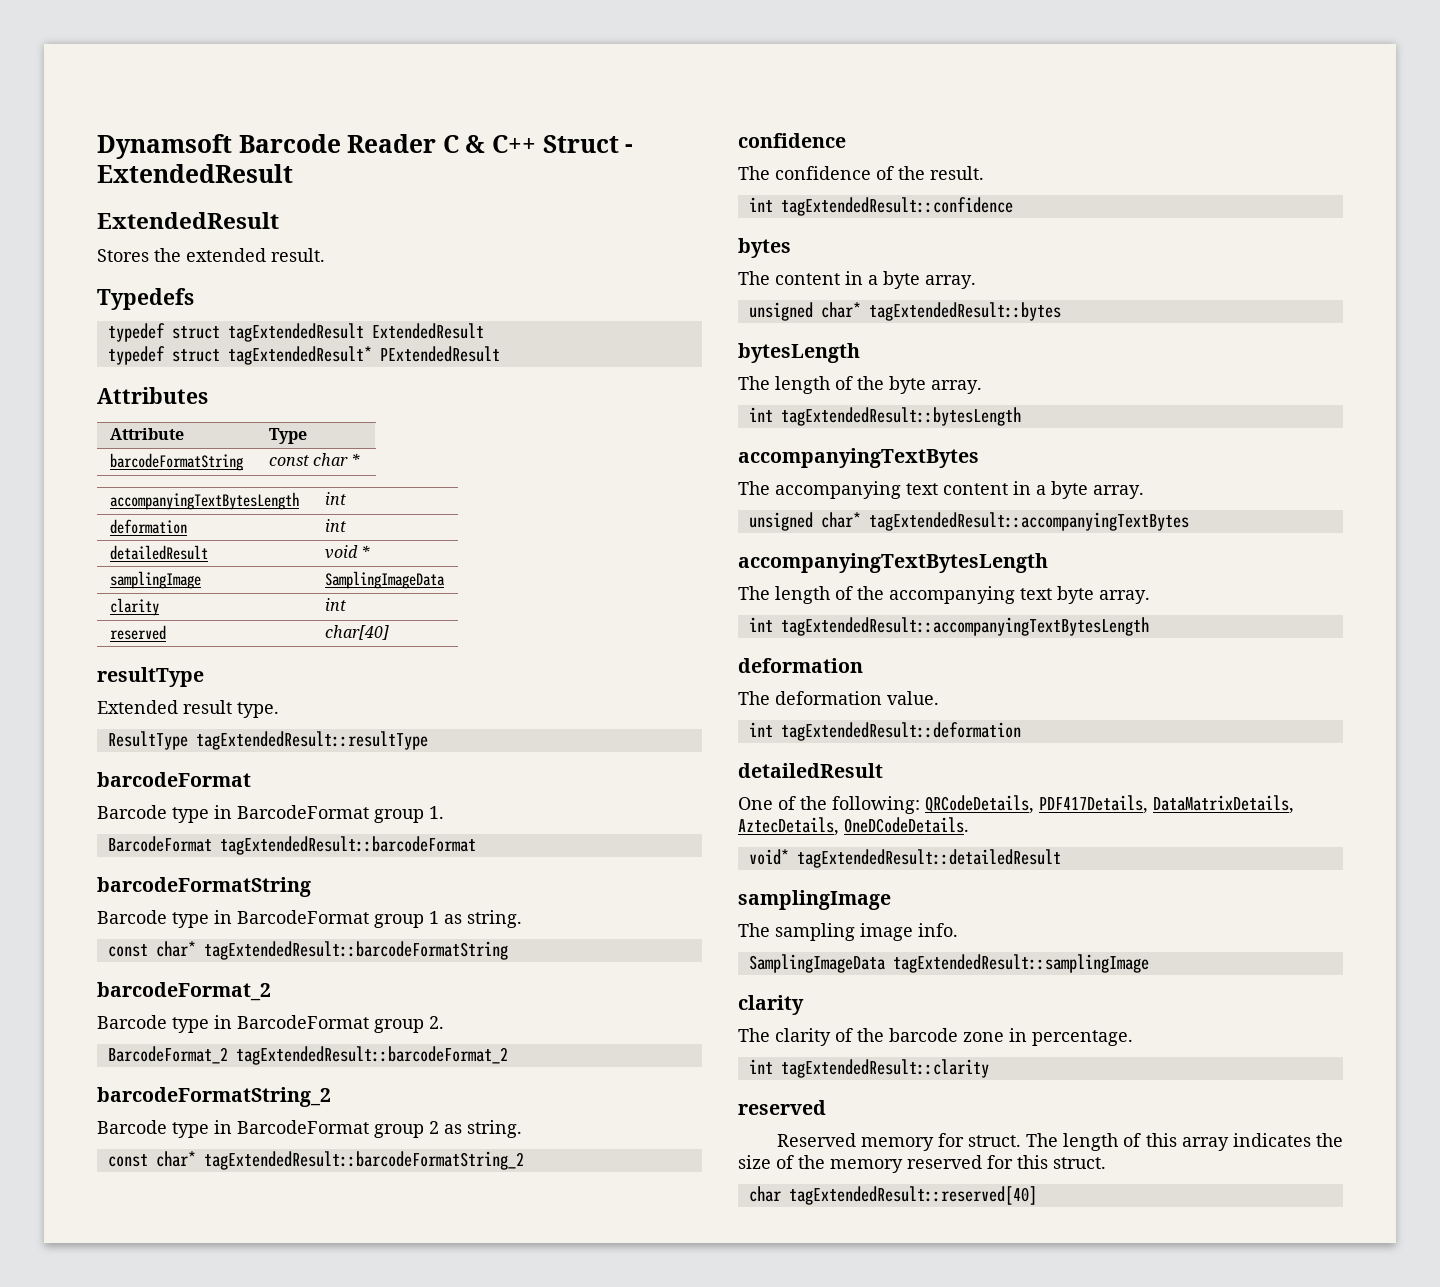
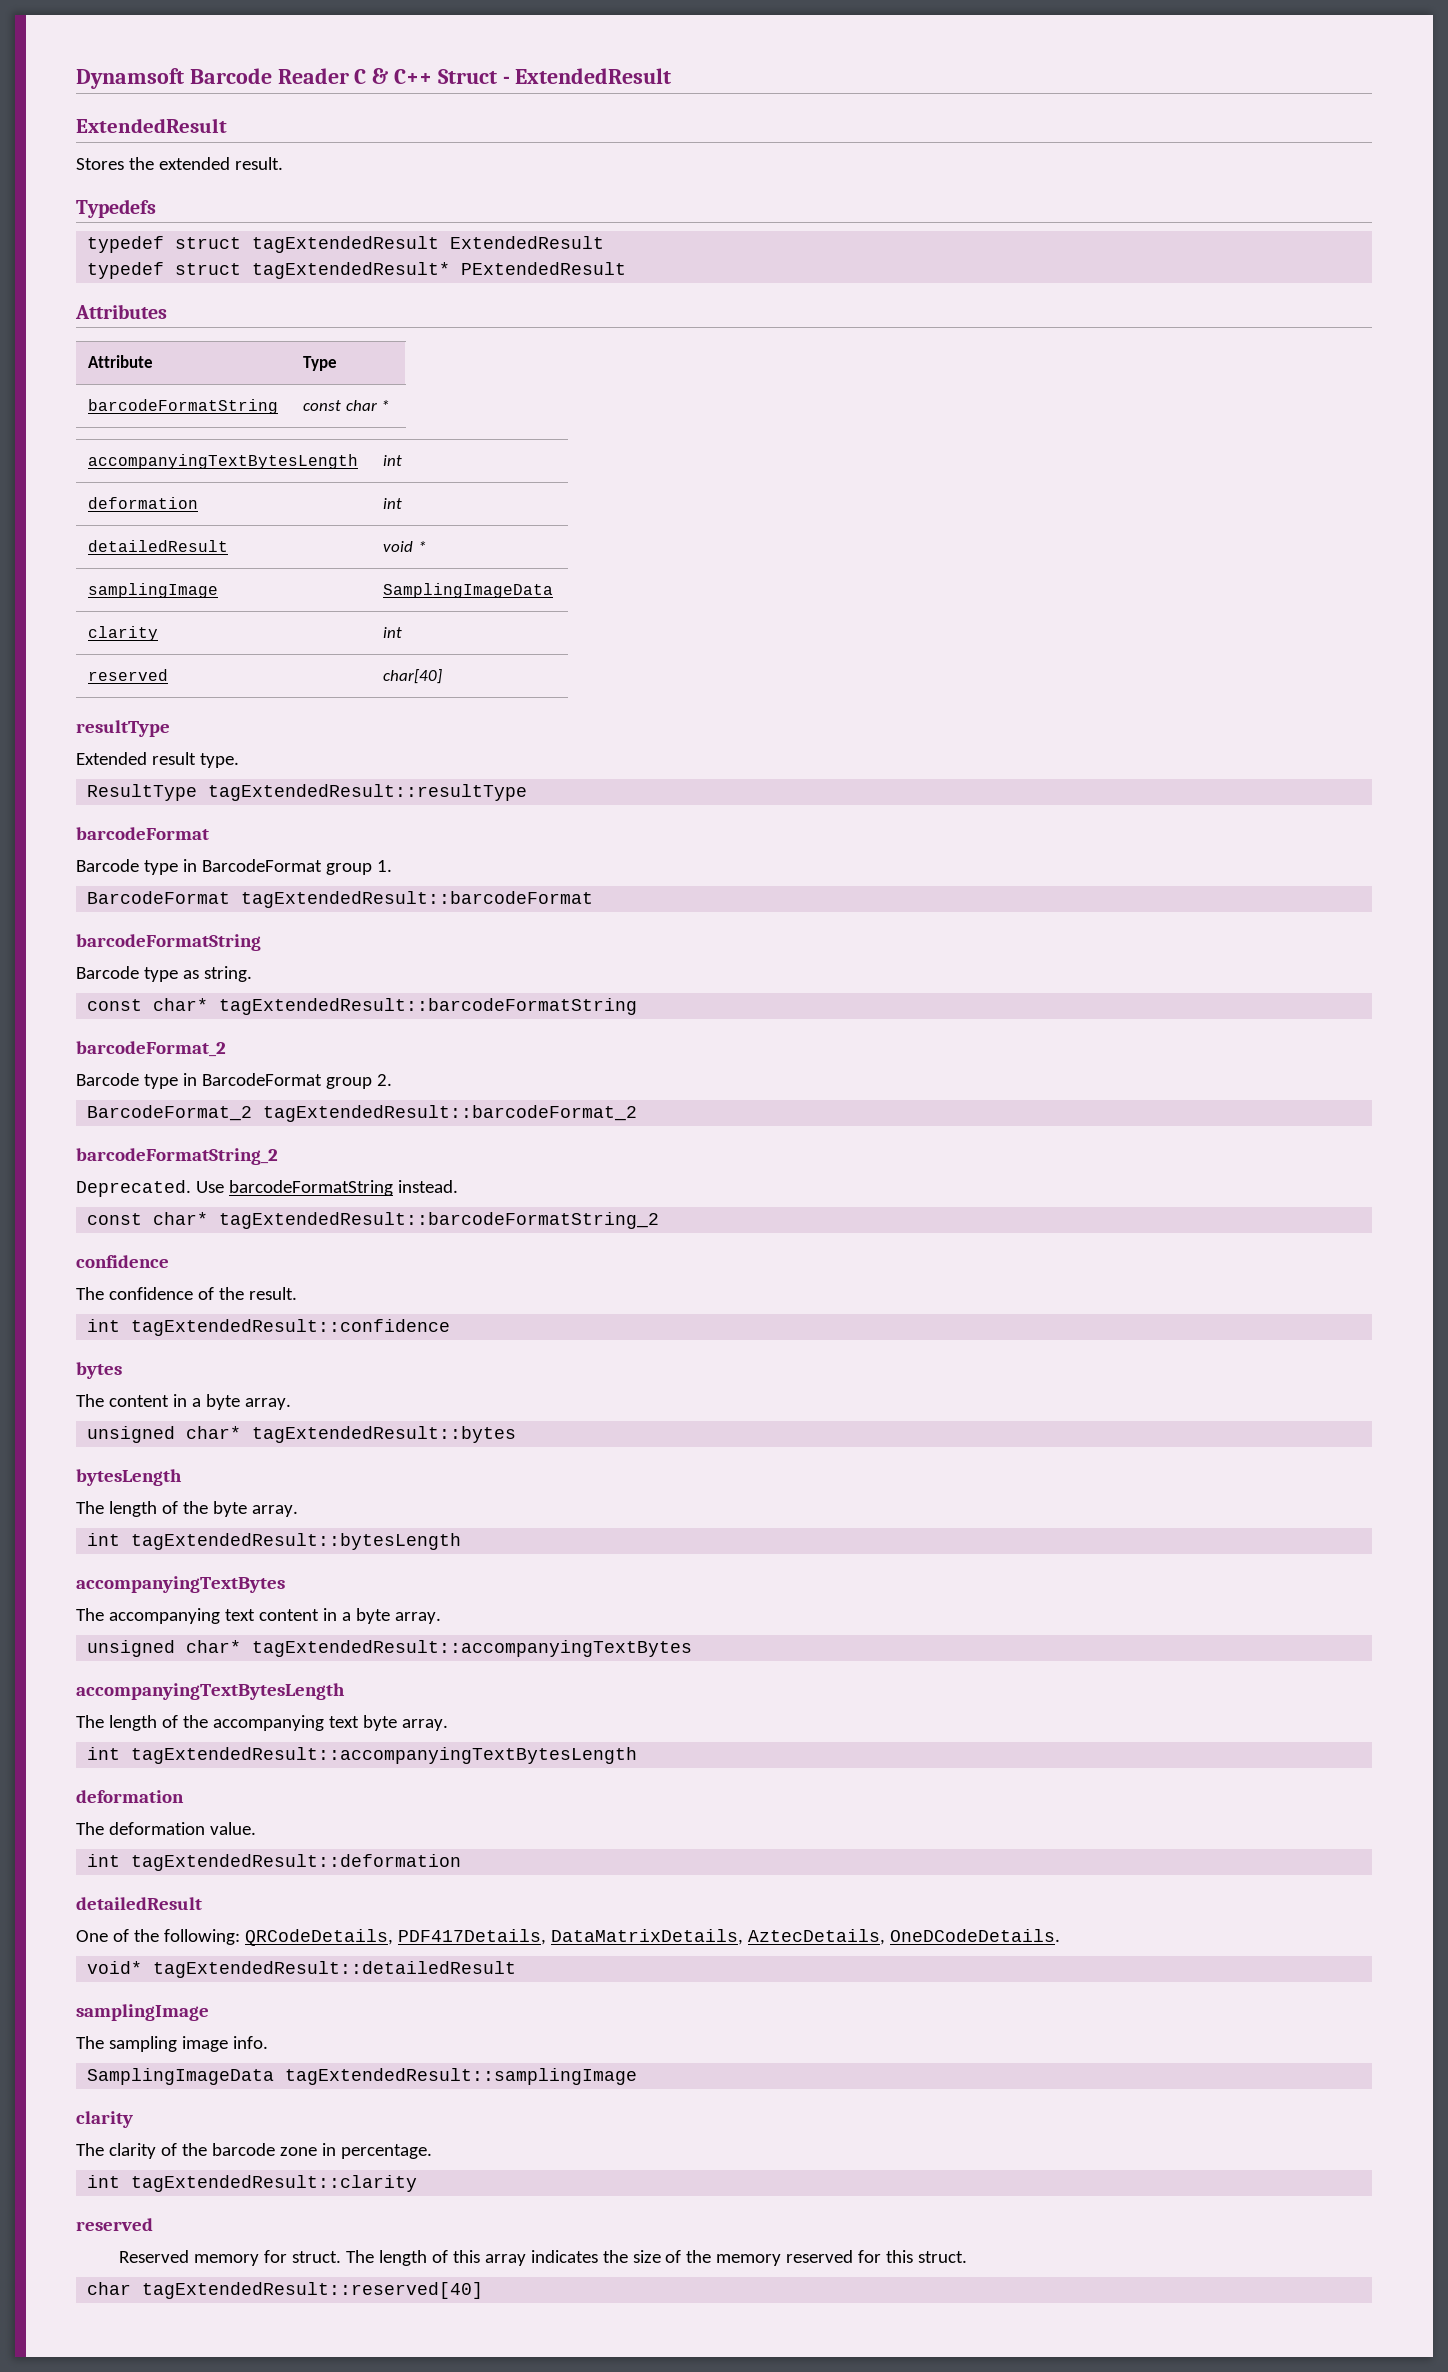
- Barcode type in BarcodeFormat group 1 as string.
+ Barcode type as string.
- Barcode type in BarcodeFormat group 2 as string.
+ Deprecated. Use barcodeFormatString instead.

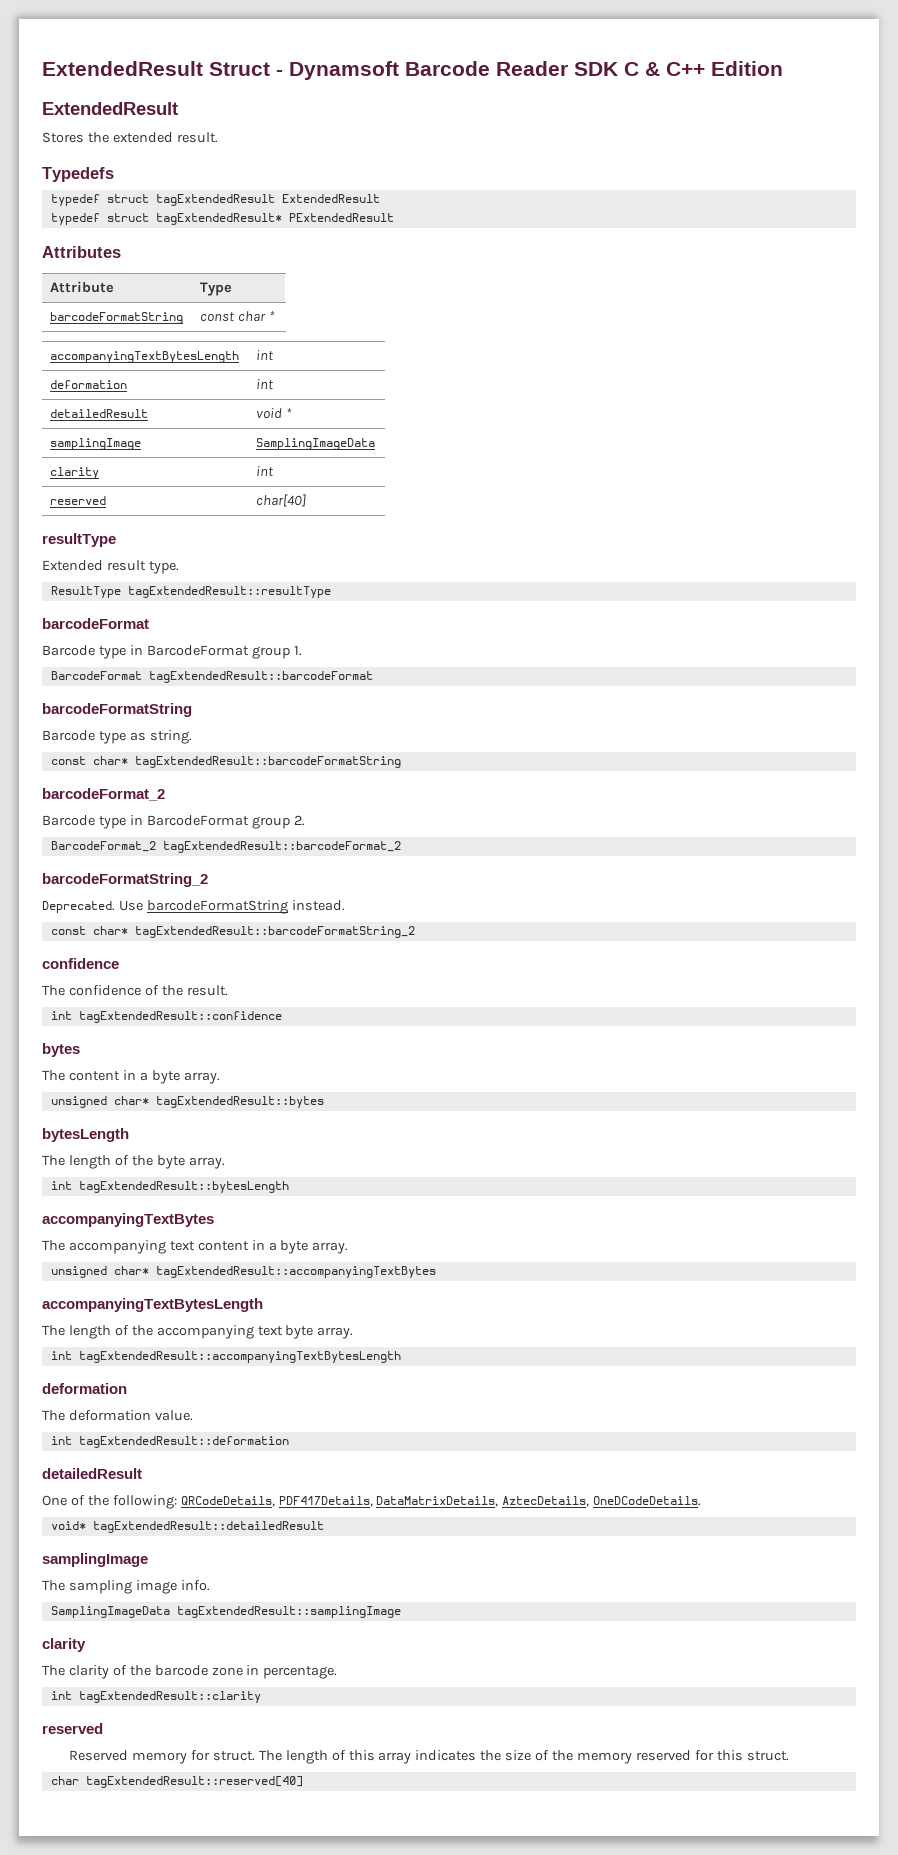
- Dynamsoft Barcode Reader C & C++ Struct - ExtendedResult
+ ExtendedResult Struct - Dynamsoft Barcode Reader SDK C & C++ Edition

